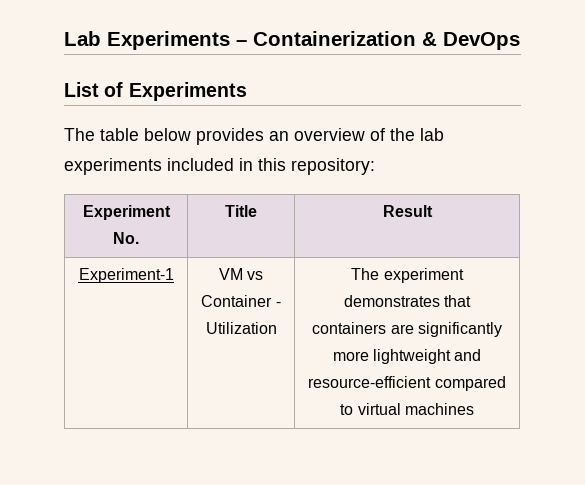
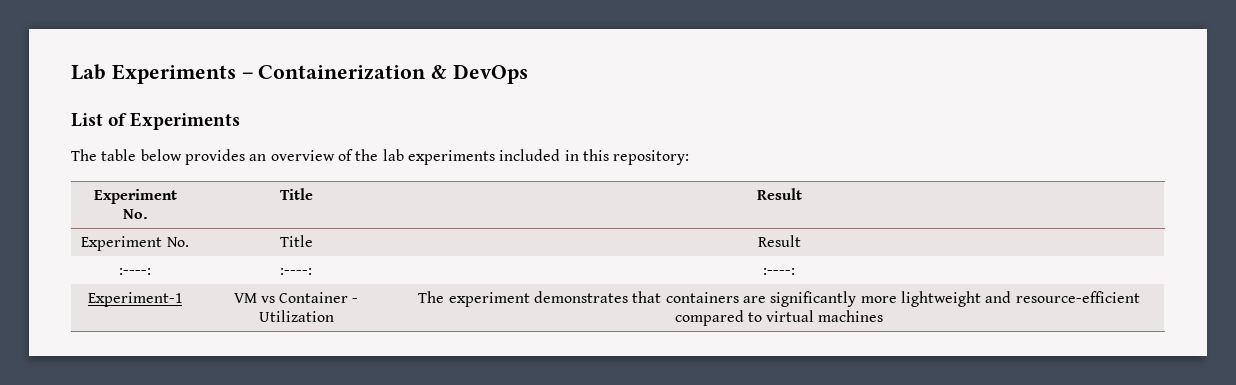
  The table below provides an overview of the lab experiments included in this repository:
  Experiment No. | Title | Result
+ Experiment No. | Title | Result
+ :----: | :----: | :----:

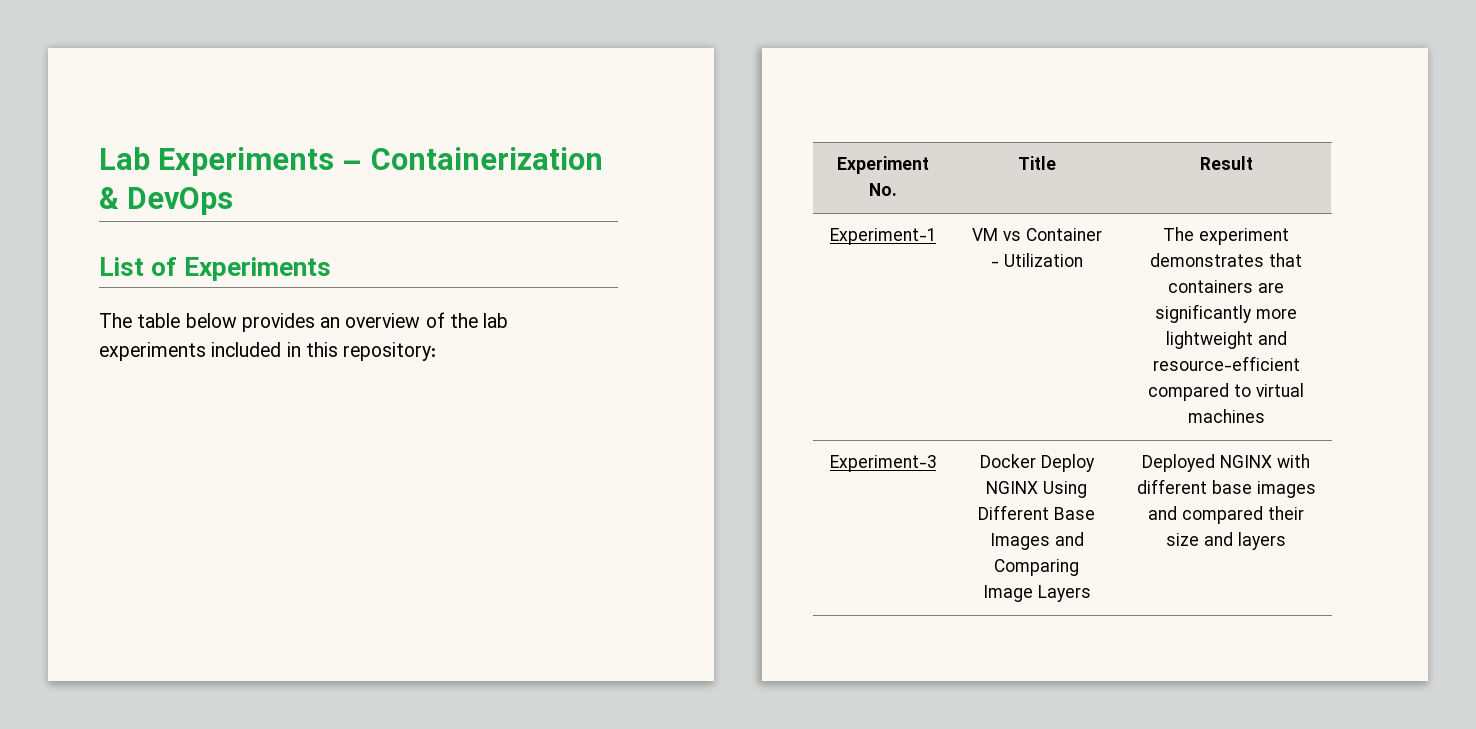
  The table below provides an overview of the lab experiments included in this repository:
  Experiment No. | Title | Result
- Experiment No. | Title | Result
- :----: | :----: | :----:
+ Experiment-3 | Docker Deploy NGINX Using Different Base Images and Comparing Image Layers | Deployed NGINX with different base images and compared their size and layers

